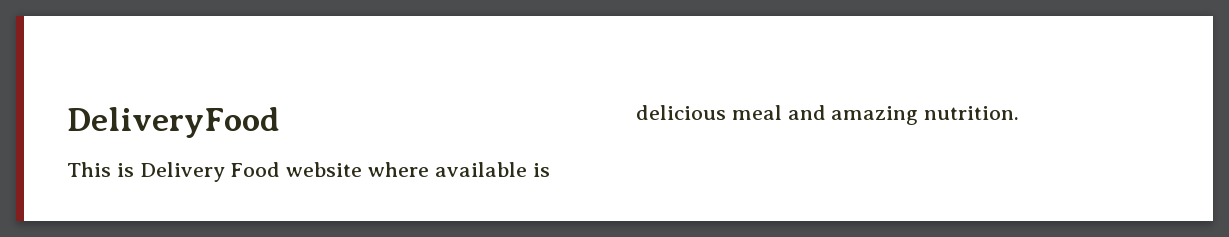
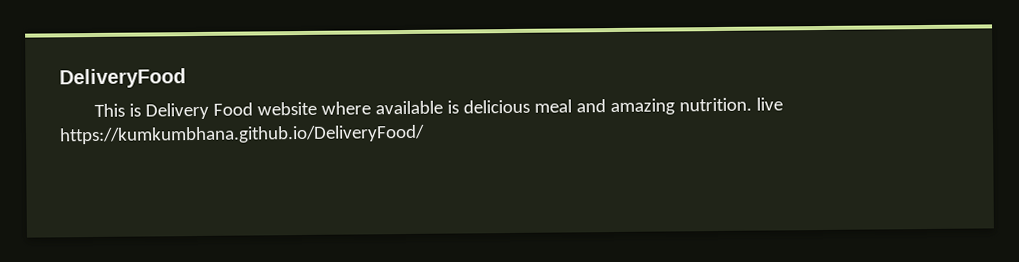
- This is Delivery Food website where available is delicious meal and amazing nutrition.
+ This is Delivery Food website where available is delicious meal and amazing nutrition. live https://kumkumbhana.github.io/DeliveryFood/

